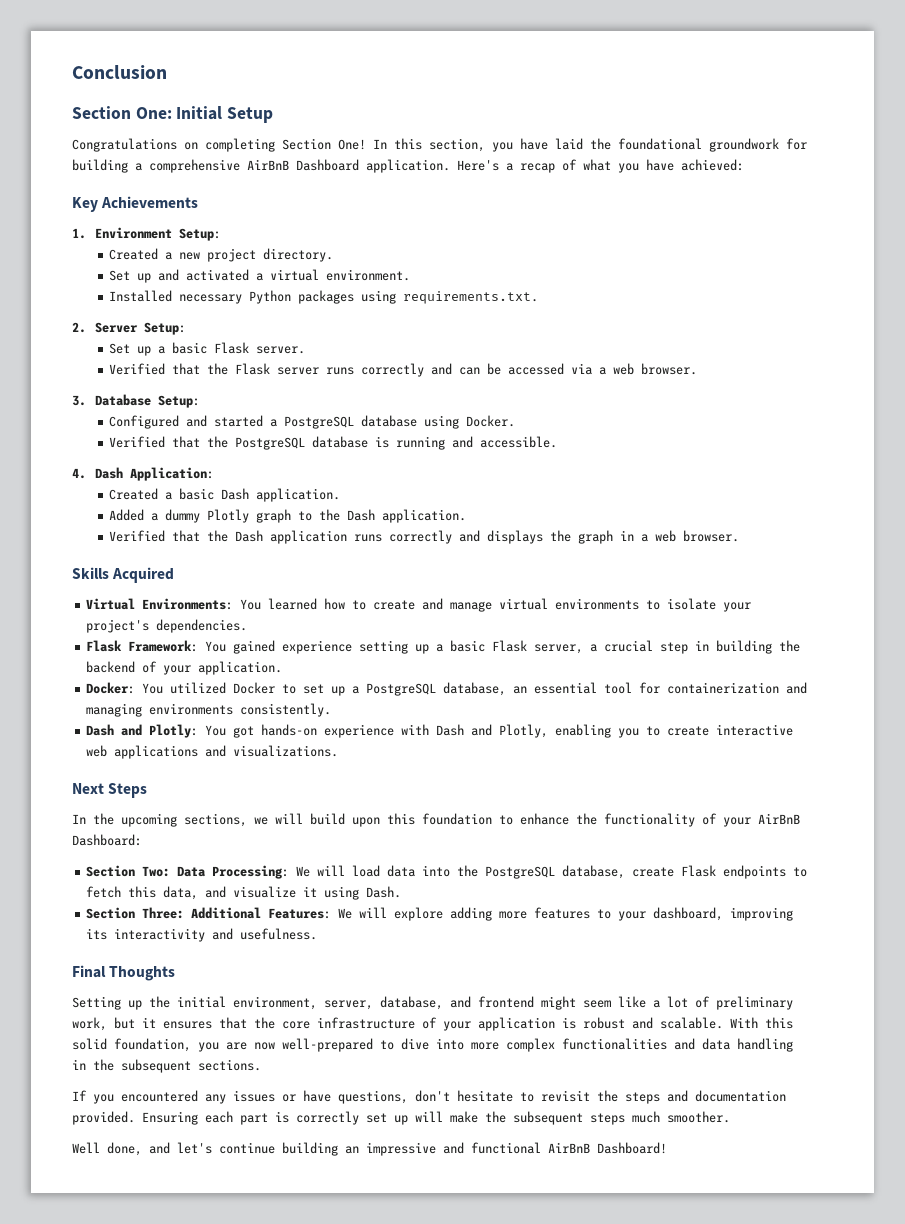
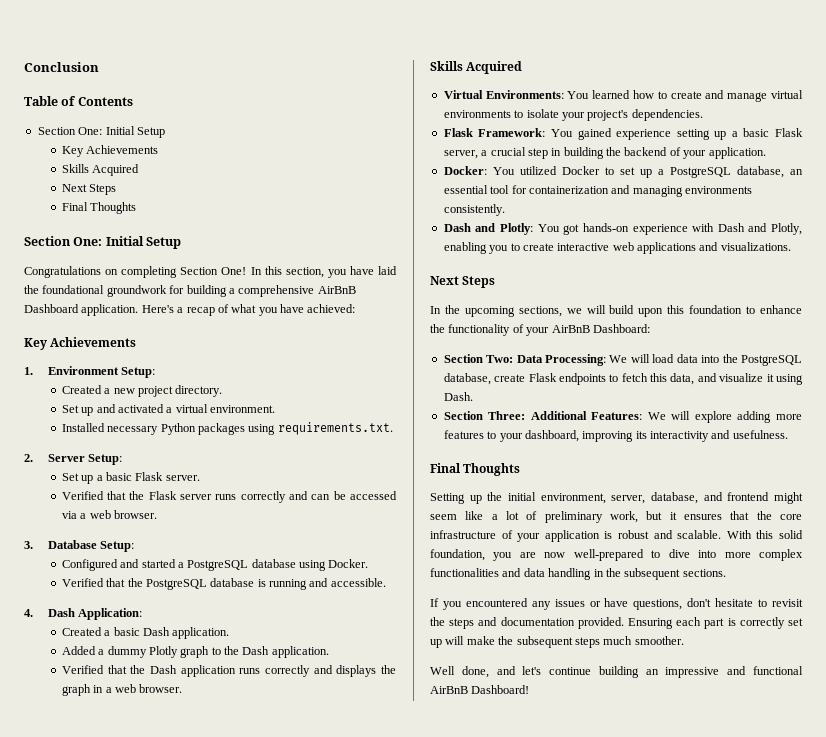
+ Table of Contents
+ Section One: Initial Setup
+ Key Achievements
+ Skills Acquired
+ Next Steps
+ Final Thoughts

